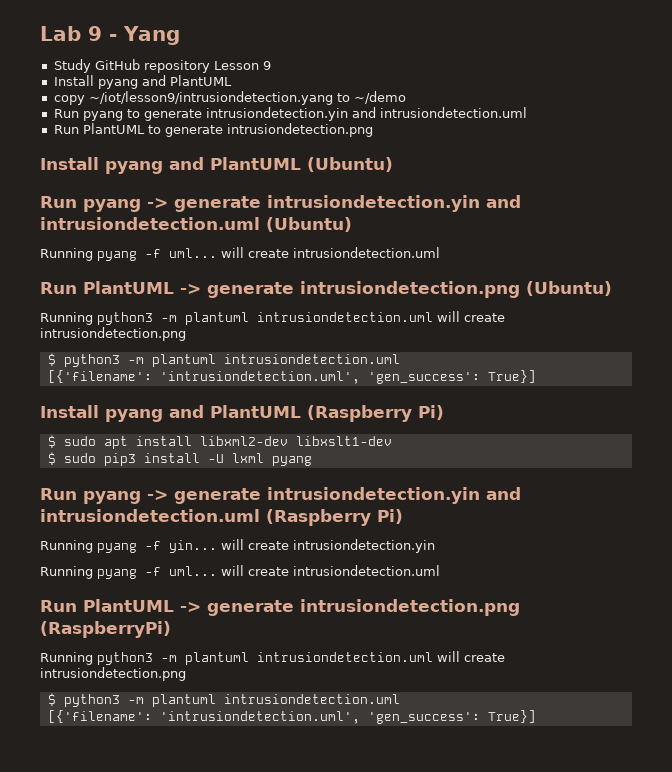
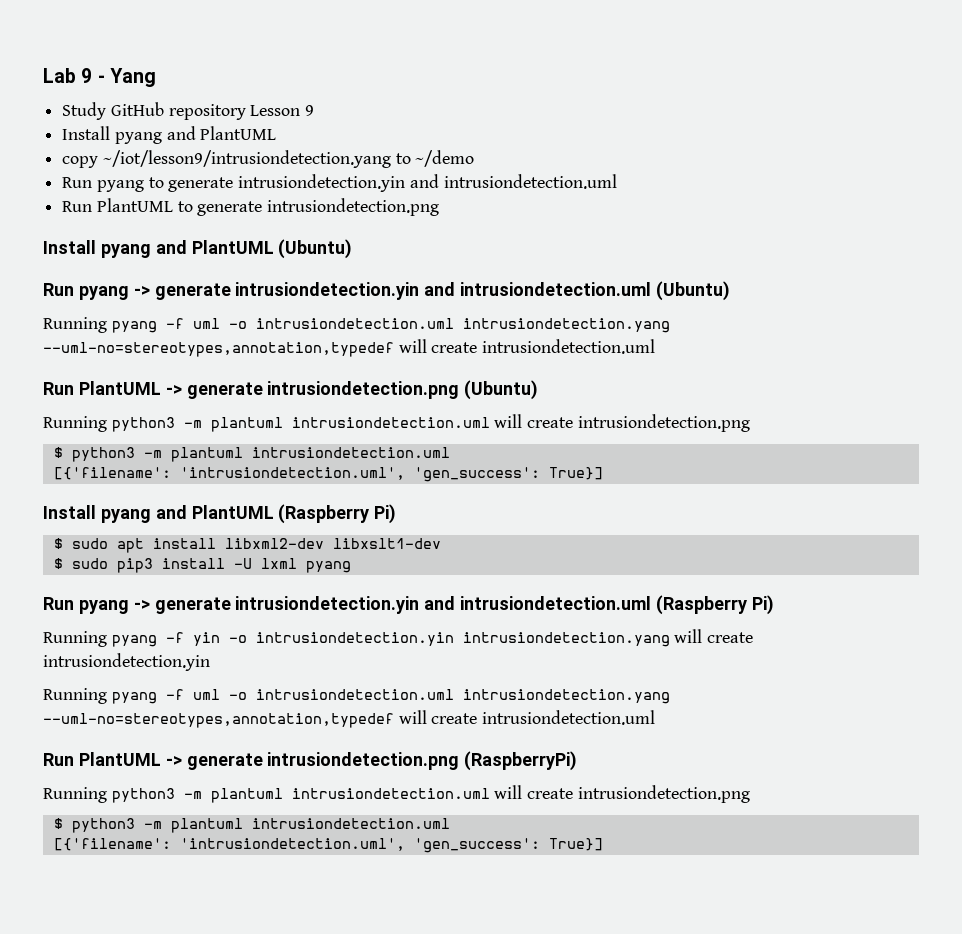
  Run pyang -> generate intrusiondetection.yin and intrusiondetection.uml (Ubuntu)
- Running pyang -f uml... will create intrusiondetection.uml
+ Running pyang -f uml -o intrusiondetection.uml intrusiondetection.yang --uml-no=stereotypes,annotation,typedef will create intrusiondetection.uml
- Running pyang -f yin... will create intrusiondetection.yin
- Running pyang -f uml... will create intrusiondetection.uml
+ Running pyang -f yin -o intrusiondetection.yin intrusiondetection.yang will create intrusiondetection.yin
+ Running pyang -f uml -o intrusiondetection.uml intrusiondetection.yang --uml-no=stereotypes,annotation,typedef will create intrusiondetection.uml

